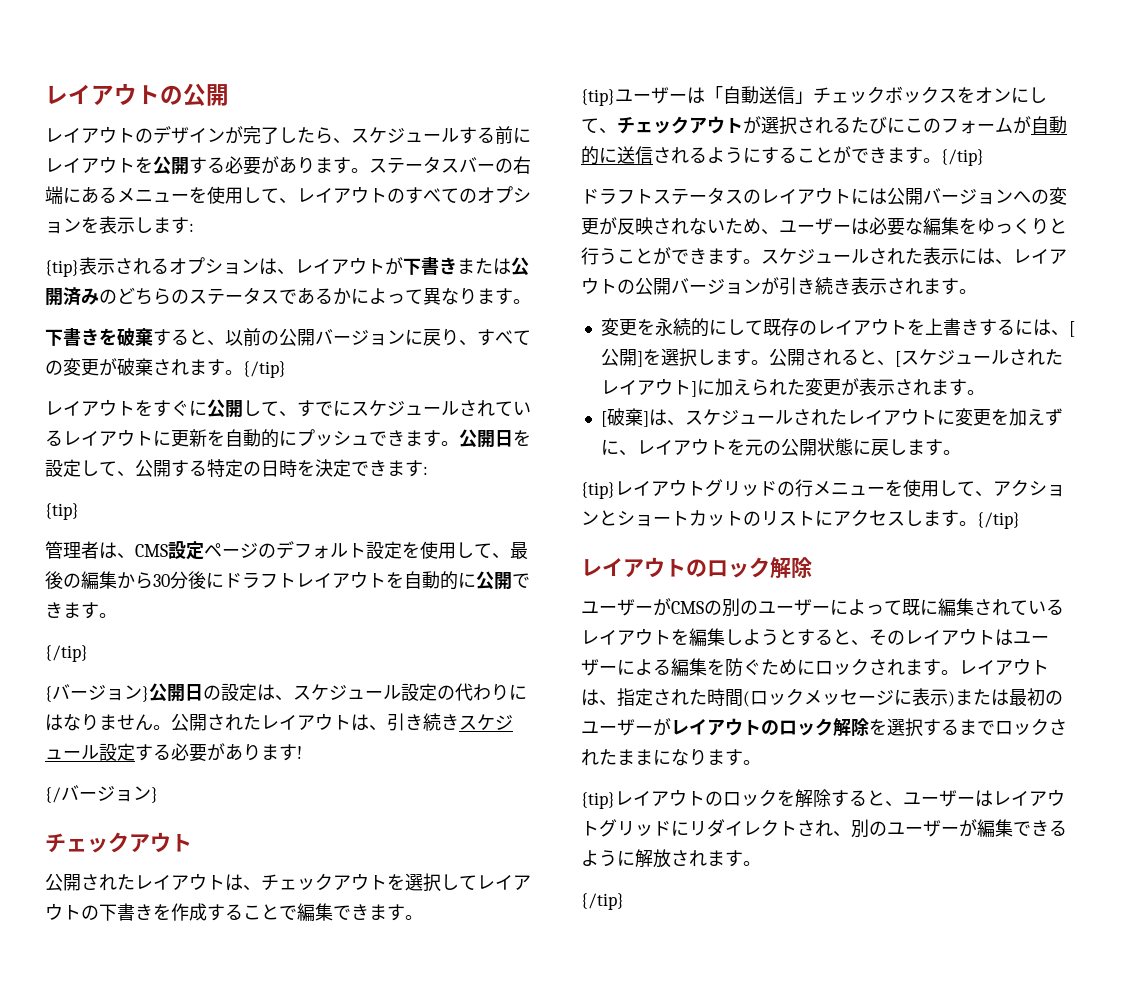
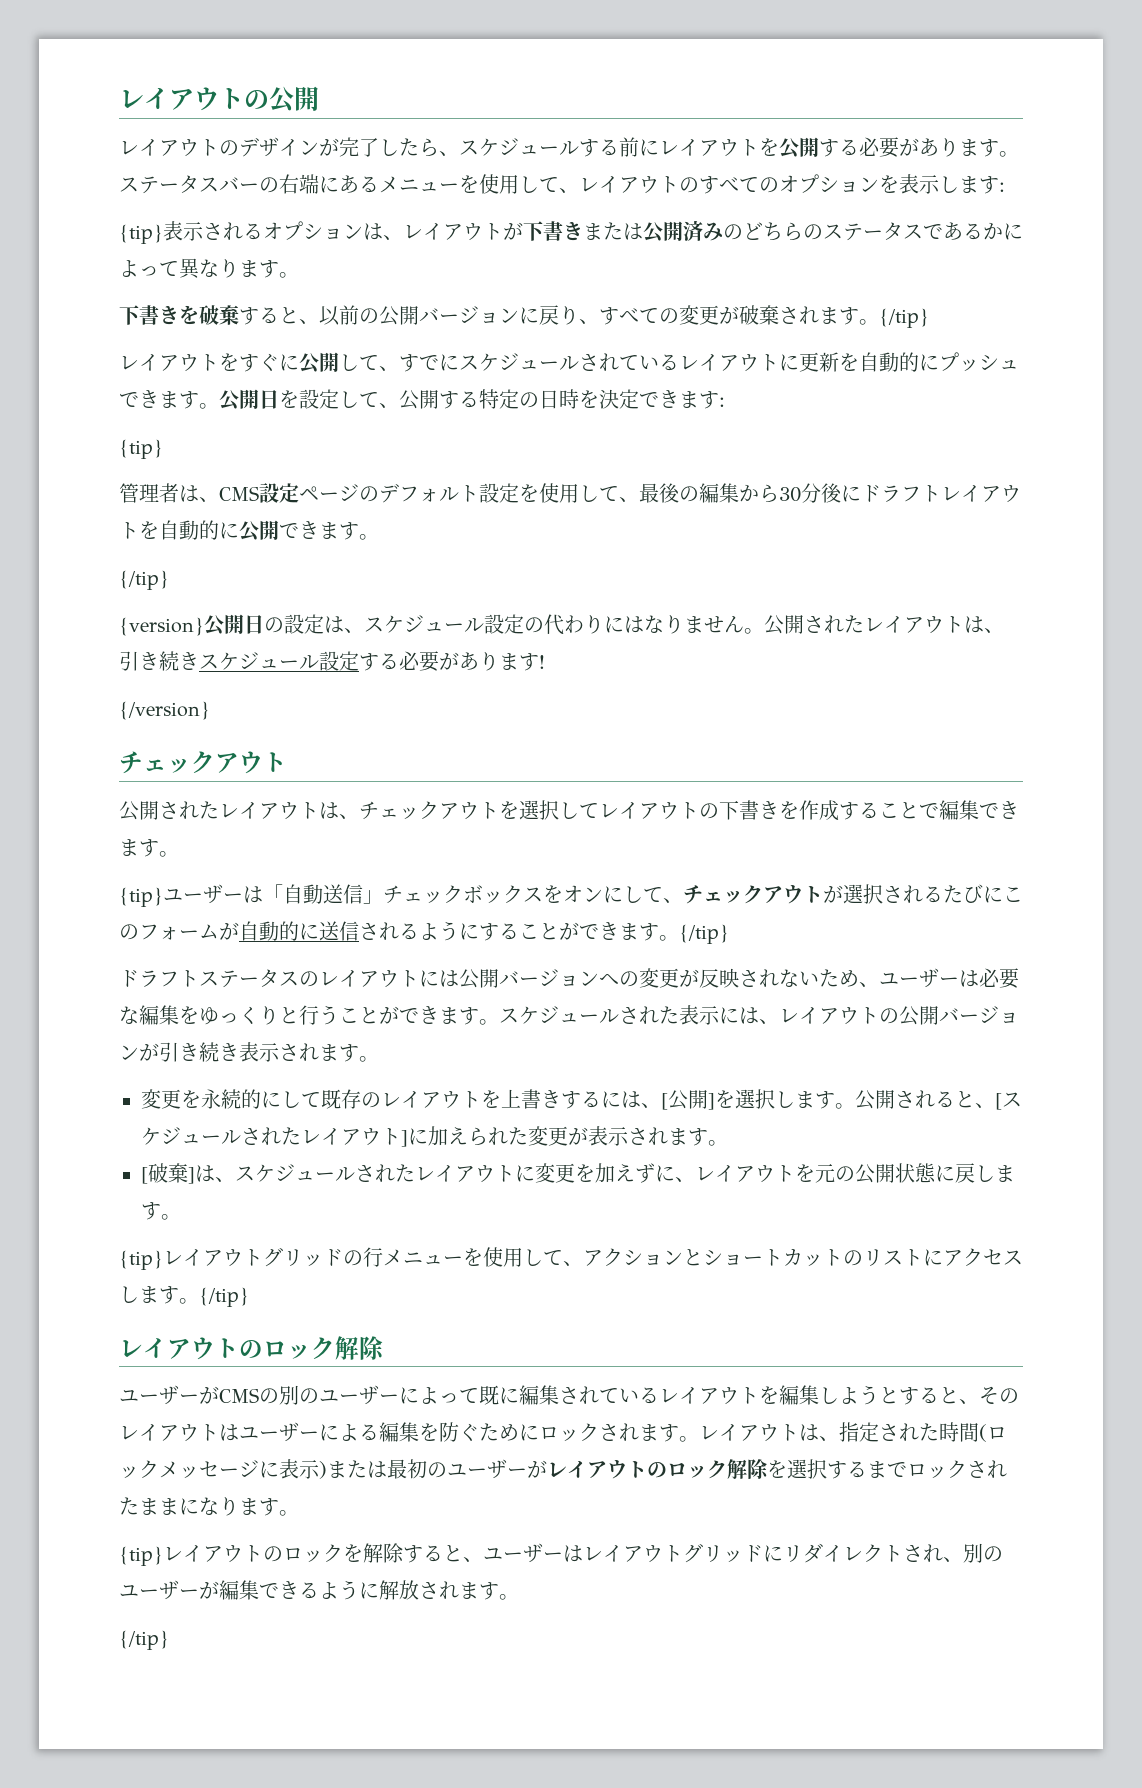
- {バージョン}公開日の設定は、スケジュール設定の代わりにはなりません。
+ {version}公開日の設定は、スケジュール設定の代わりにはなりません。
- {/バージョン}
+ {/version}

